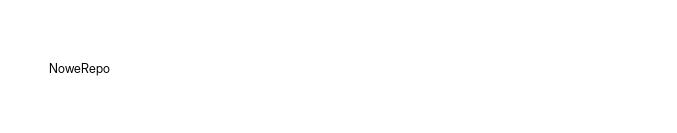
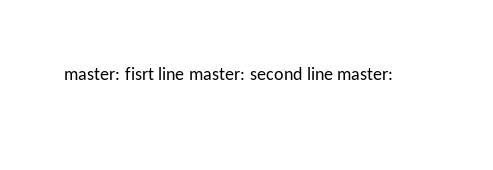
- NoweRepo
+ master: fisrt line master: second line master:

